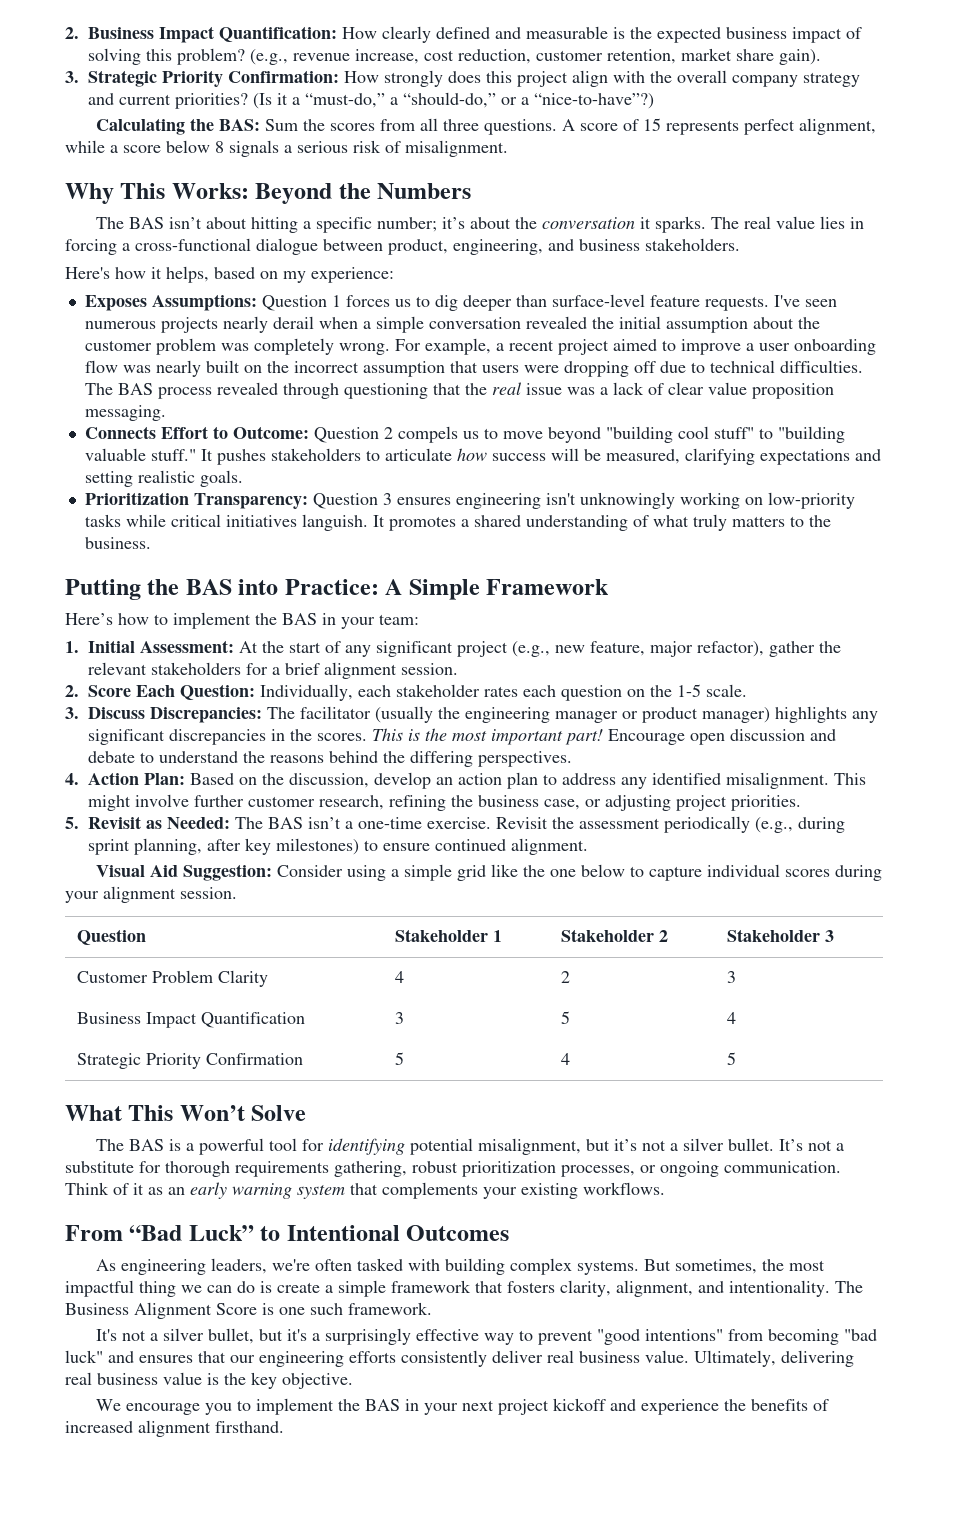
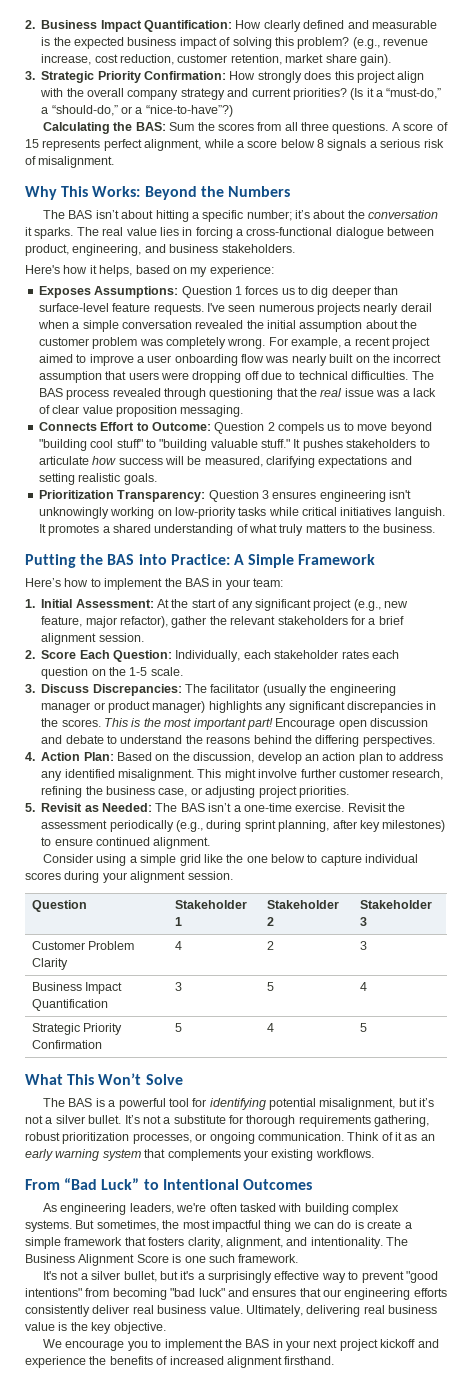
- Visual Aid Suggestion: Consider using a simple grid like the one below to capture individual scores during your alignment session.
+ Consider using a simple grid like the one below to capture individual scores during your alignment session.

